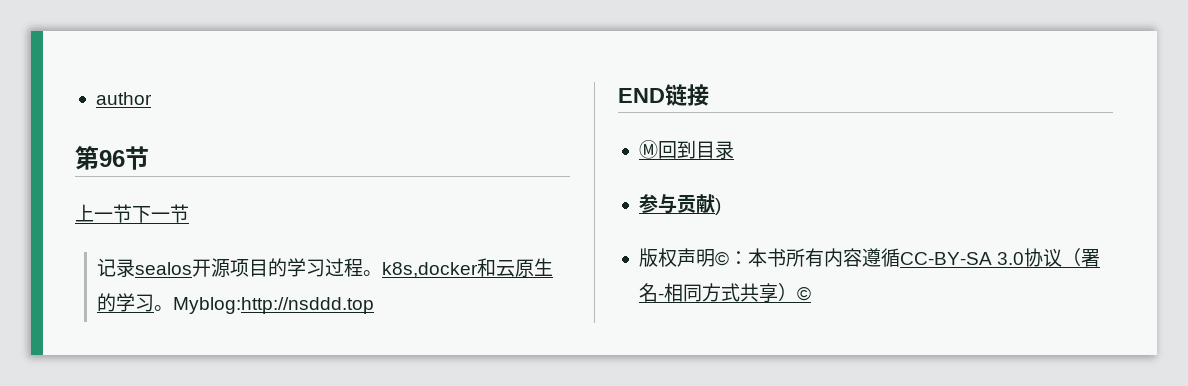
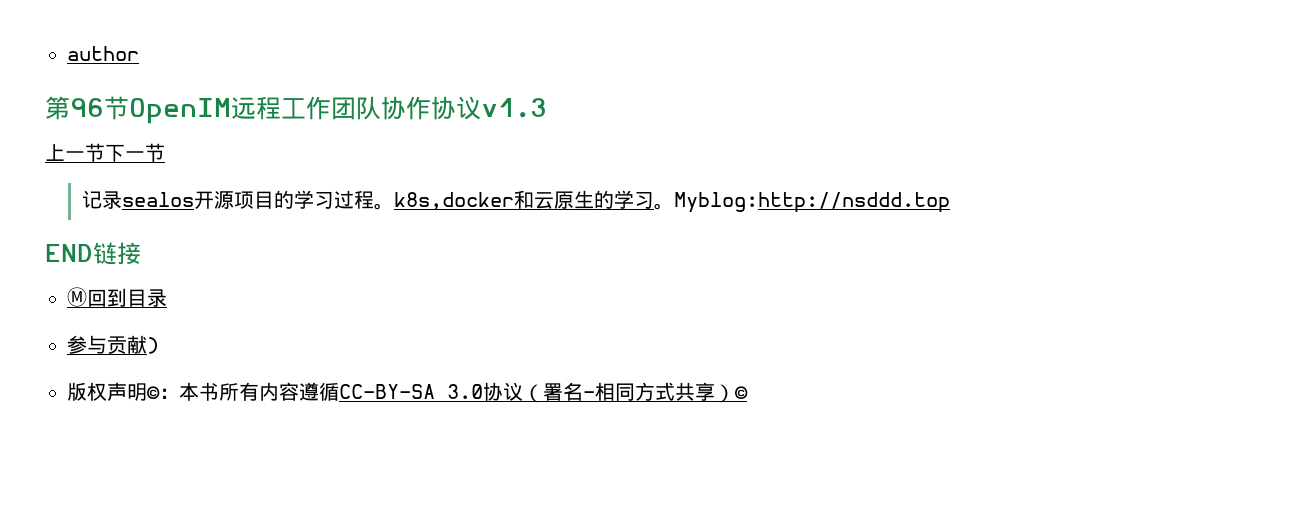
- 第96节
+ 第96节OpenIM远程工作团队协作协议v1.3

